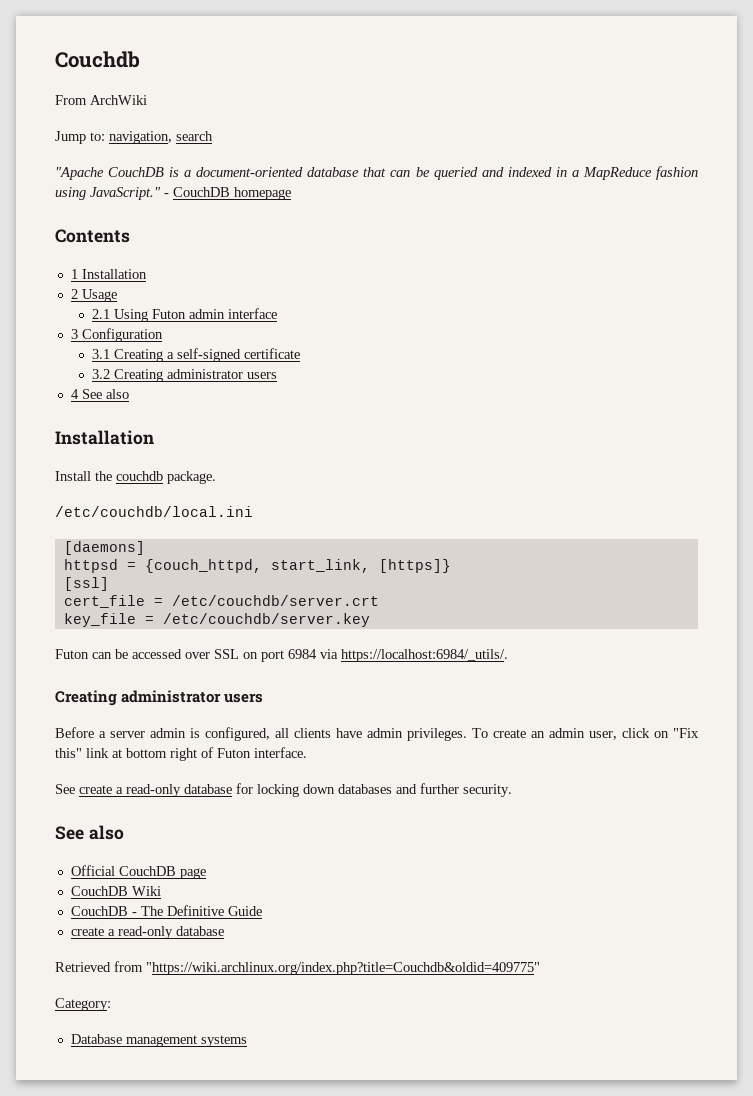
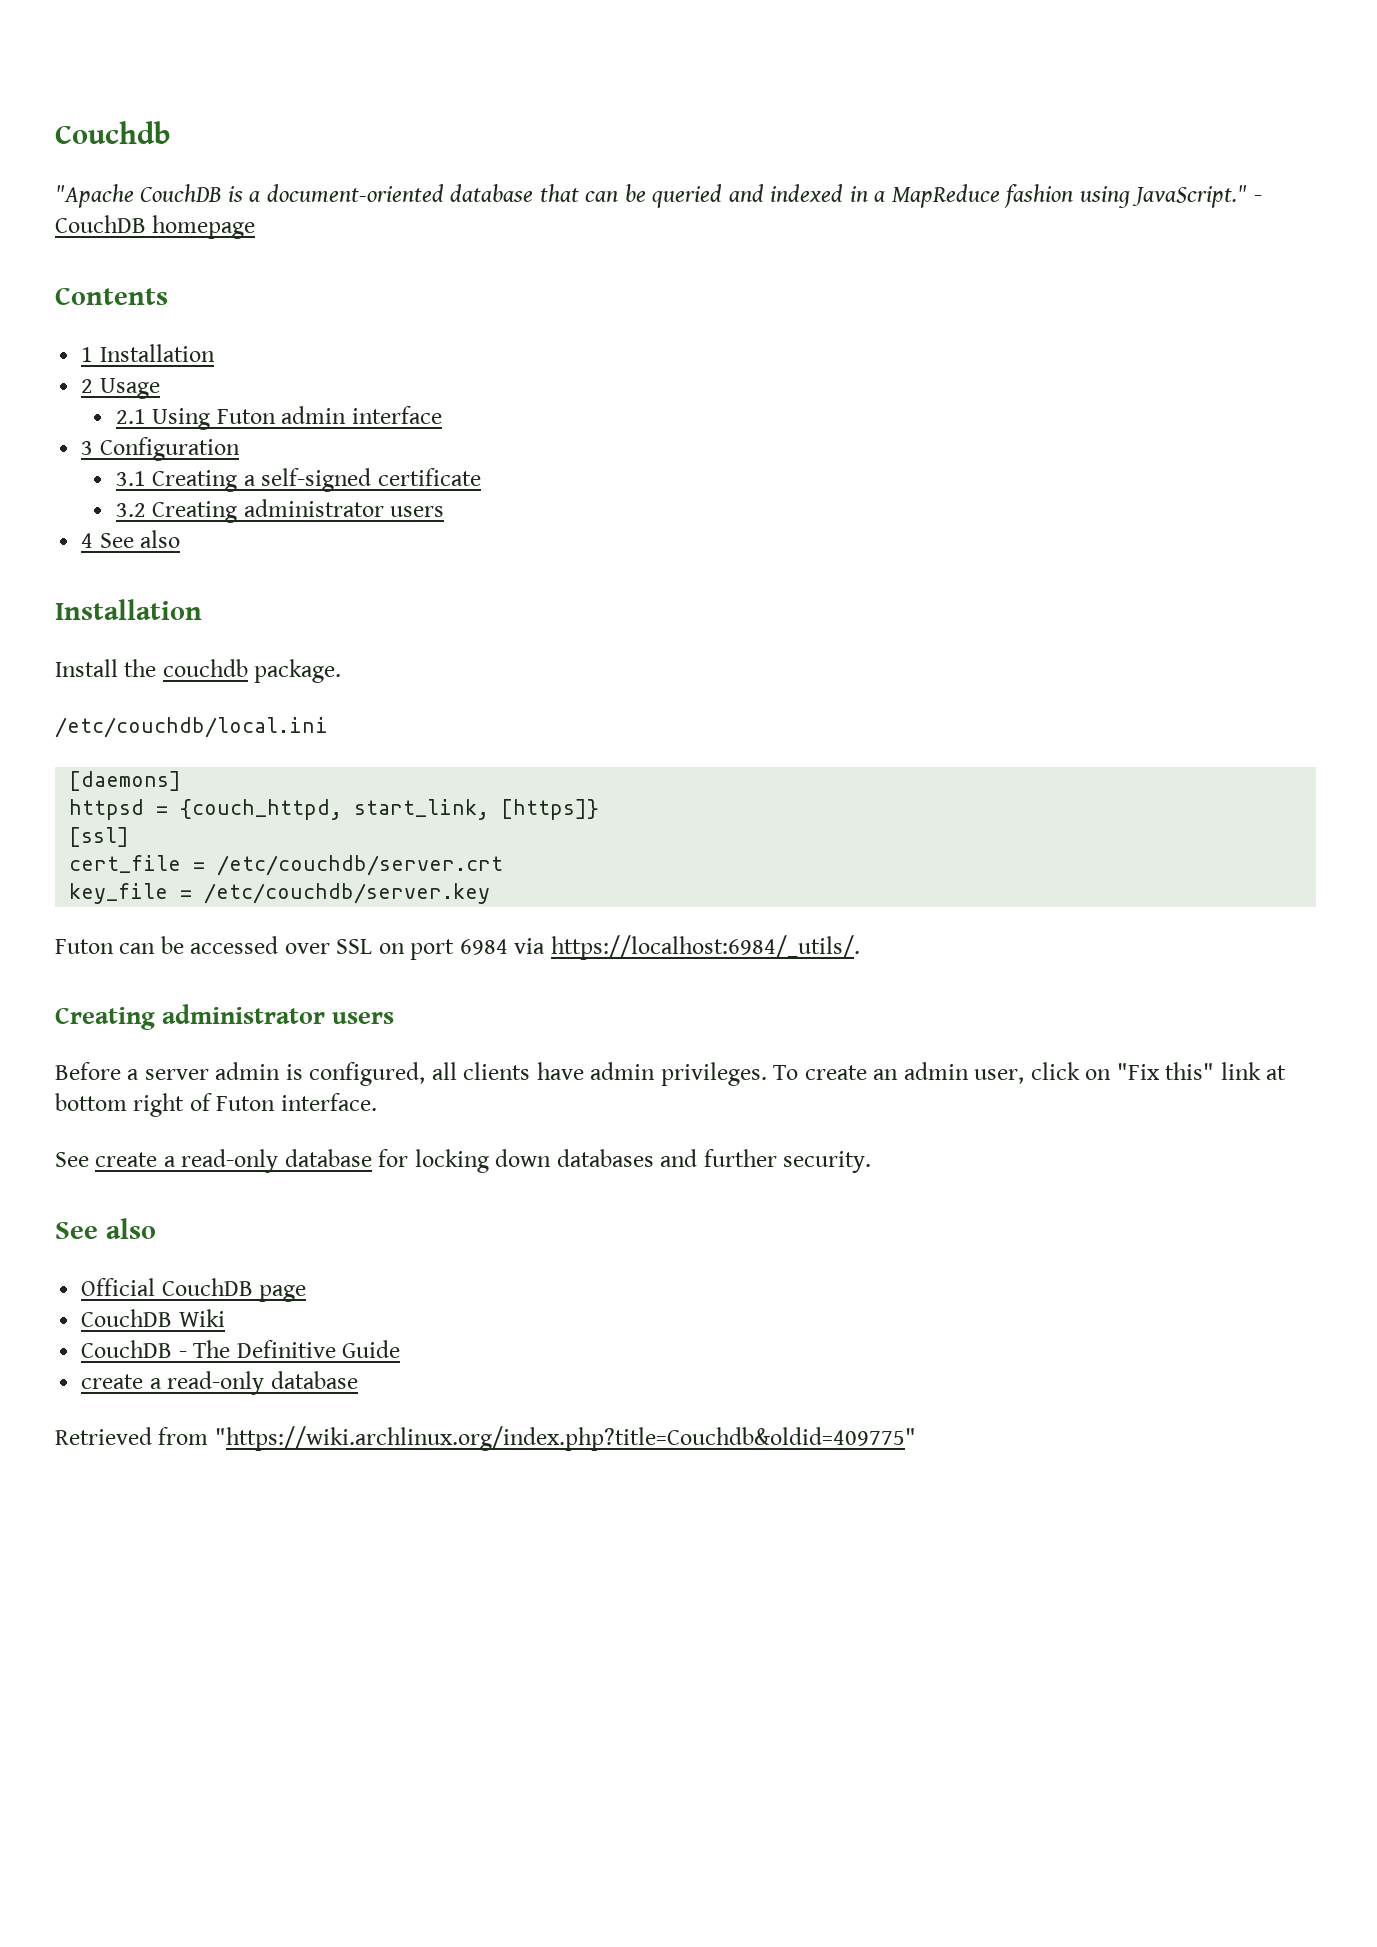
- From ArchWiki
- Jump to: navigation, search
- Category:
- Database management systems

